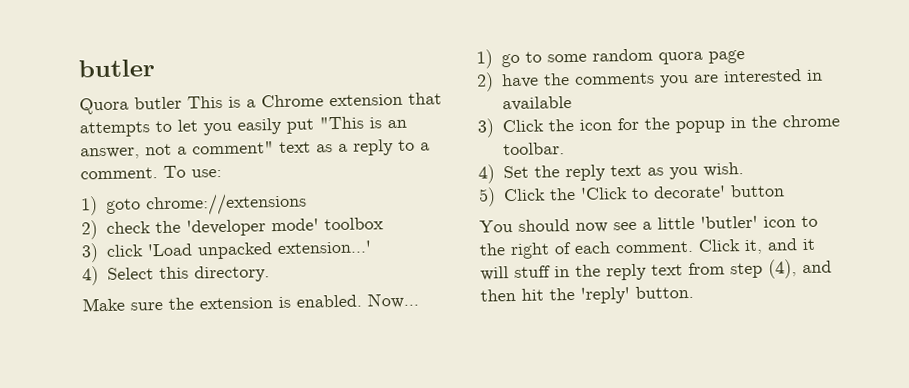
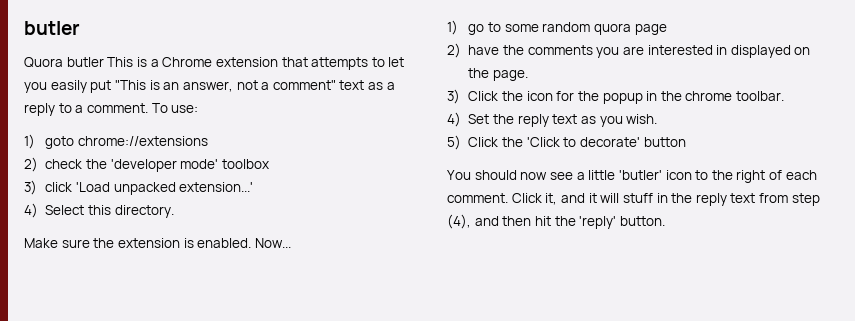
- 2) have the comments you are interested in available
+ 2) have the comments you are interested in displayed on the page.

